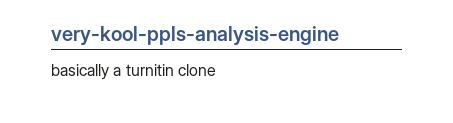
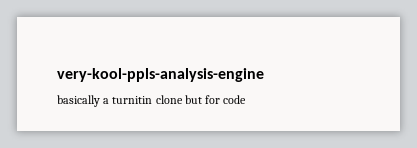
- basically a turnitin clone
+ basically a turnitin clone but for code

